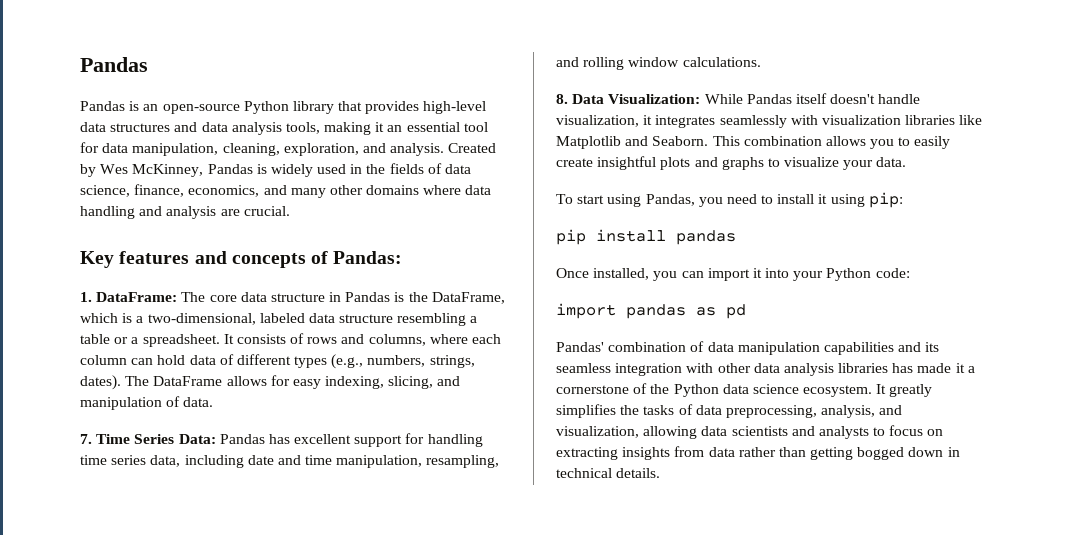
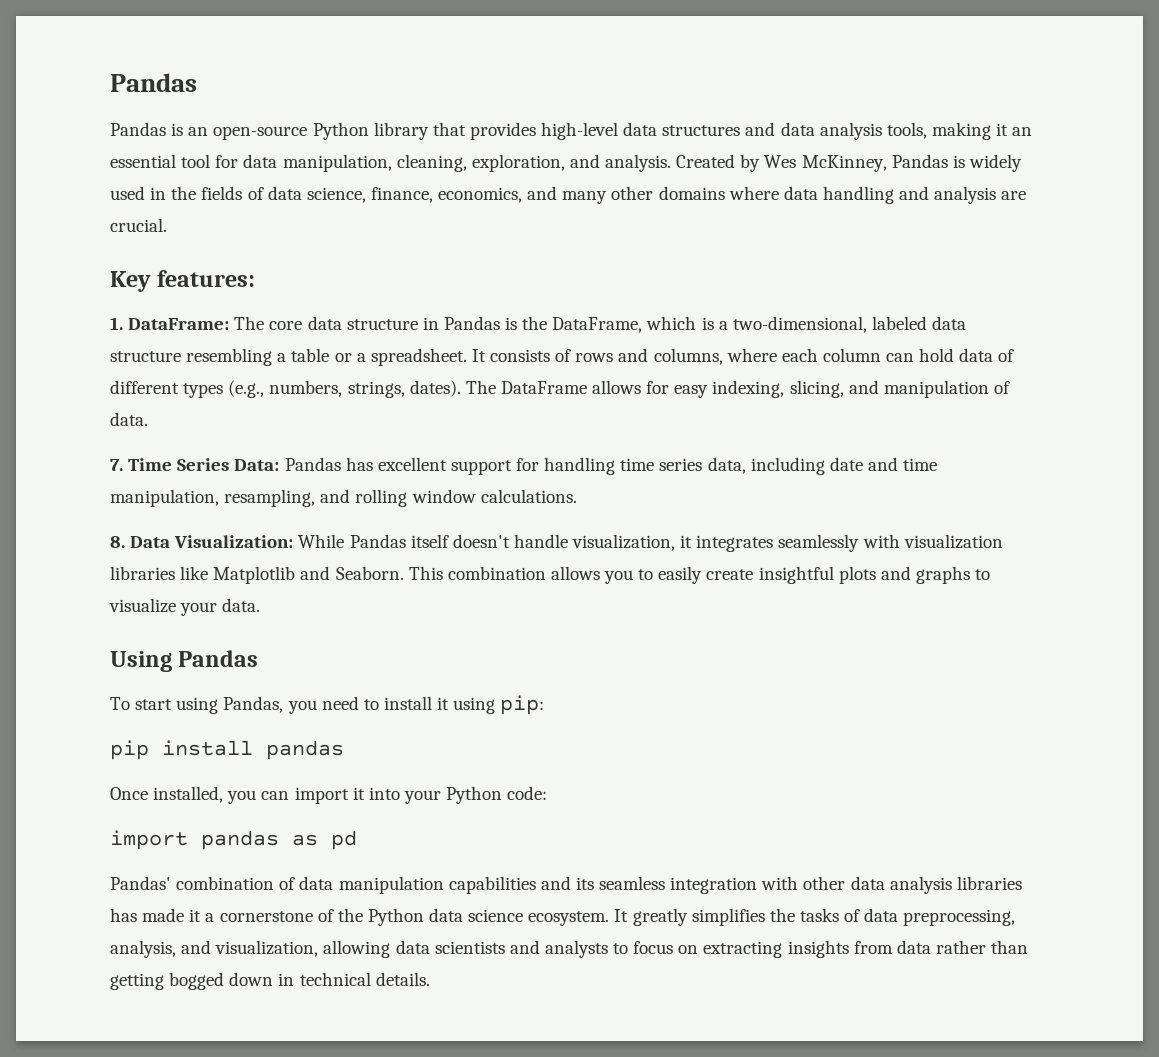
- Key features and concepts of Pandas:
+ Key features:
+ Using Pandas

